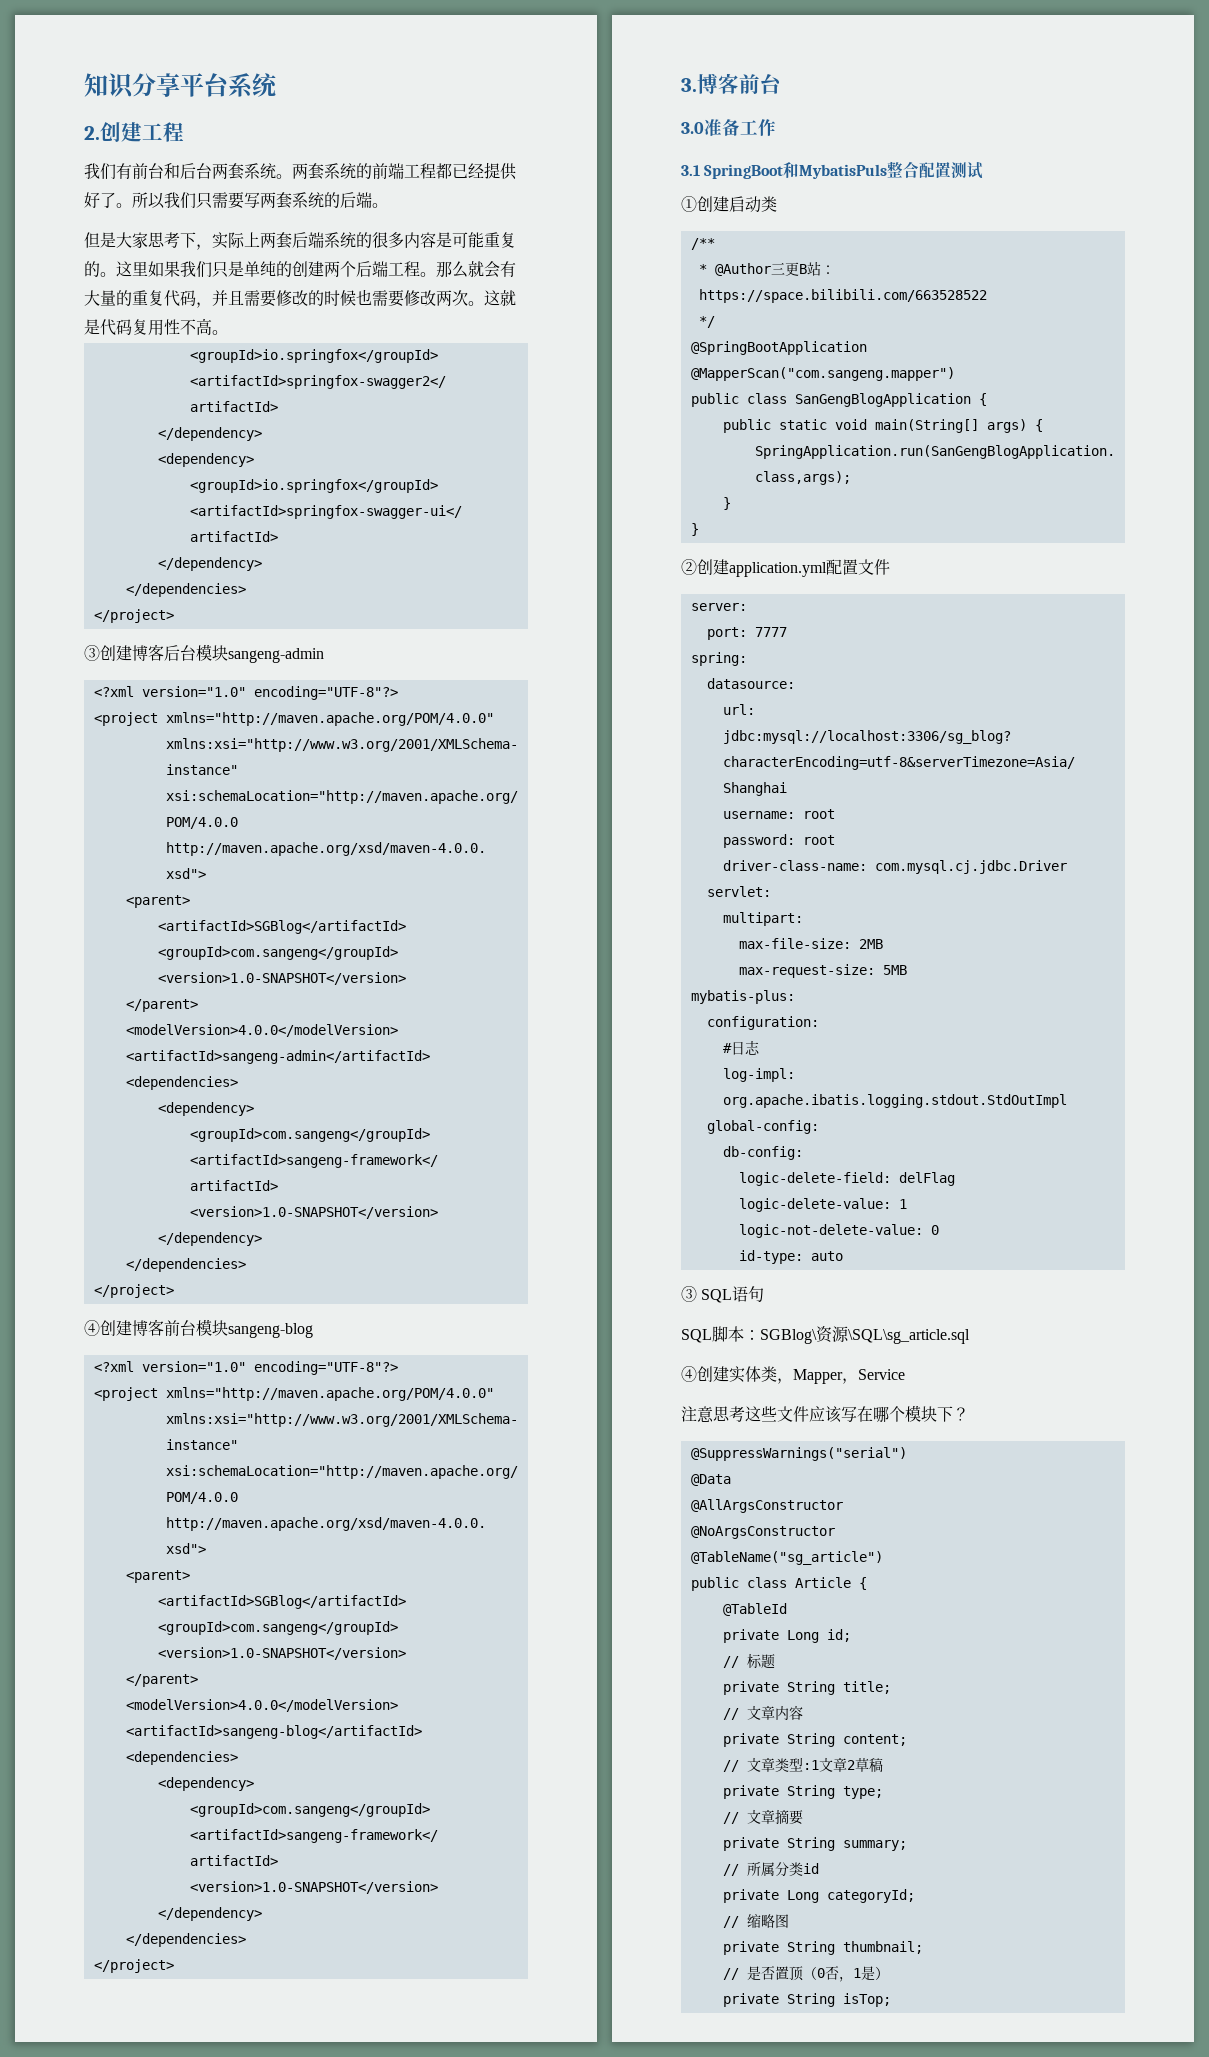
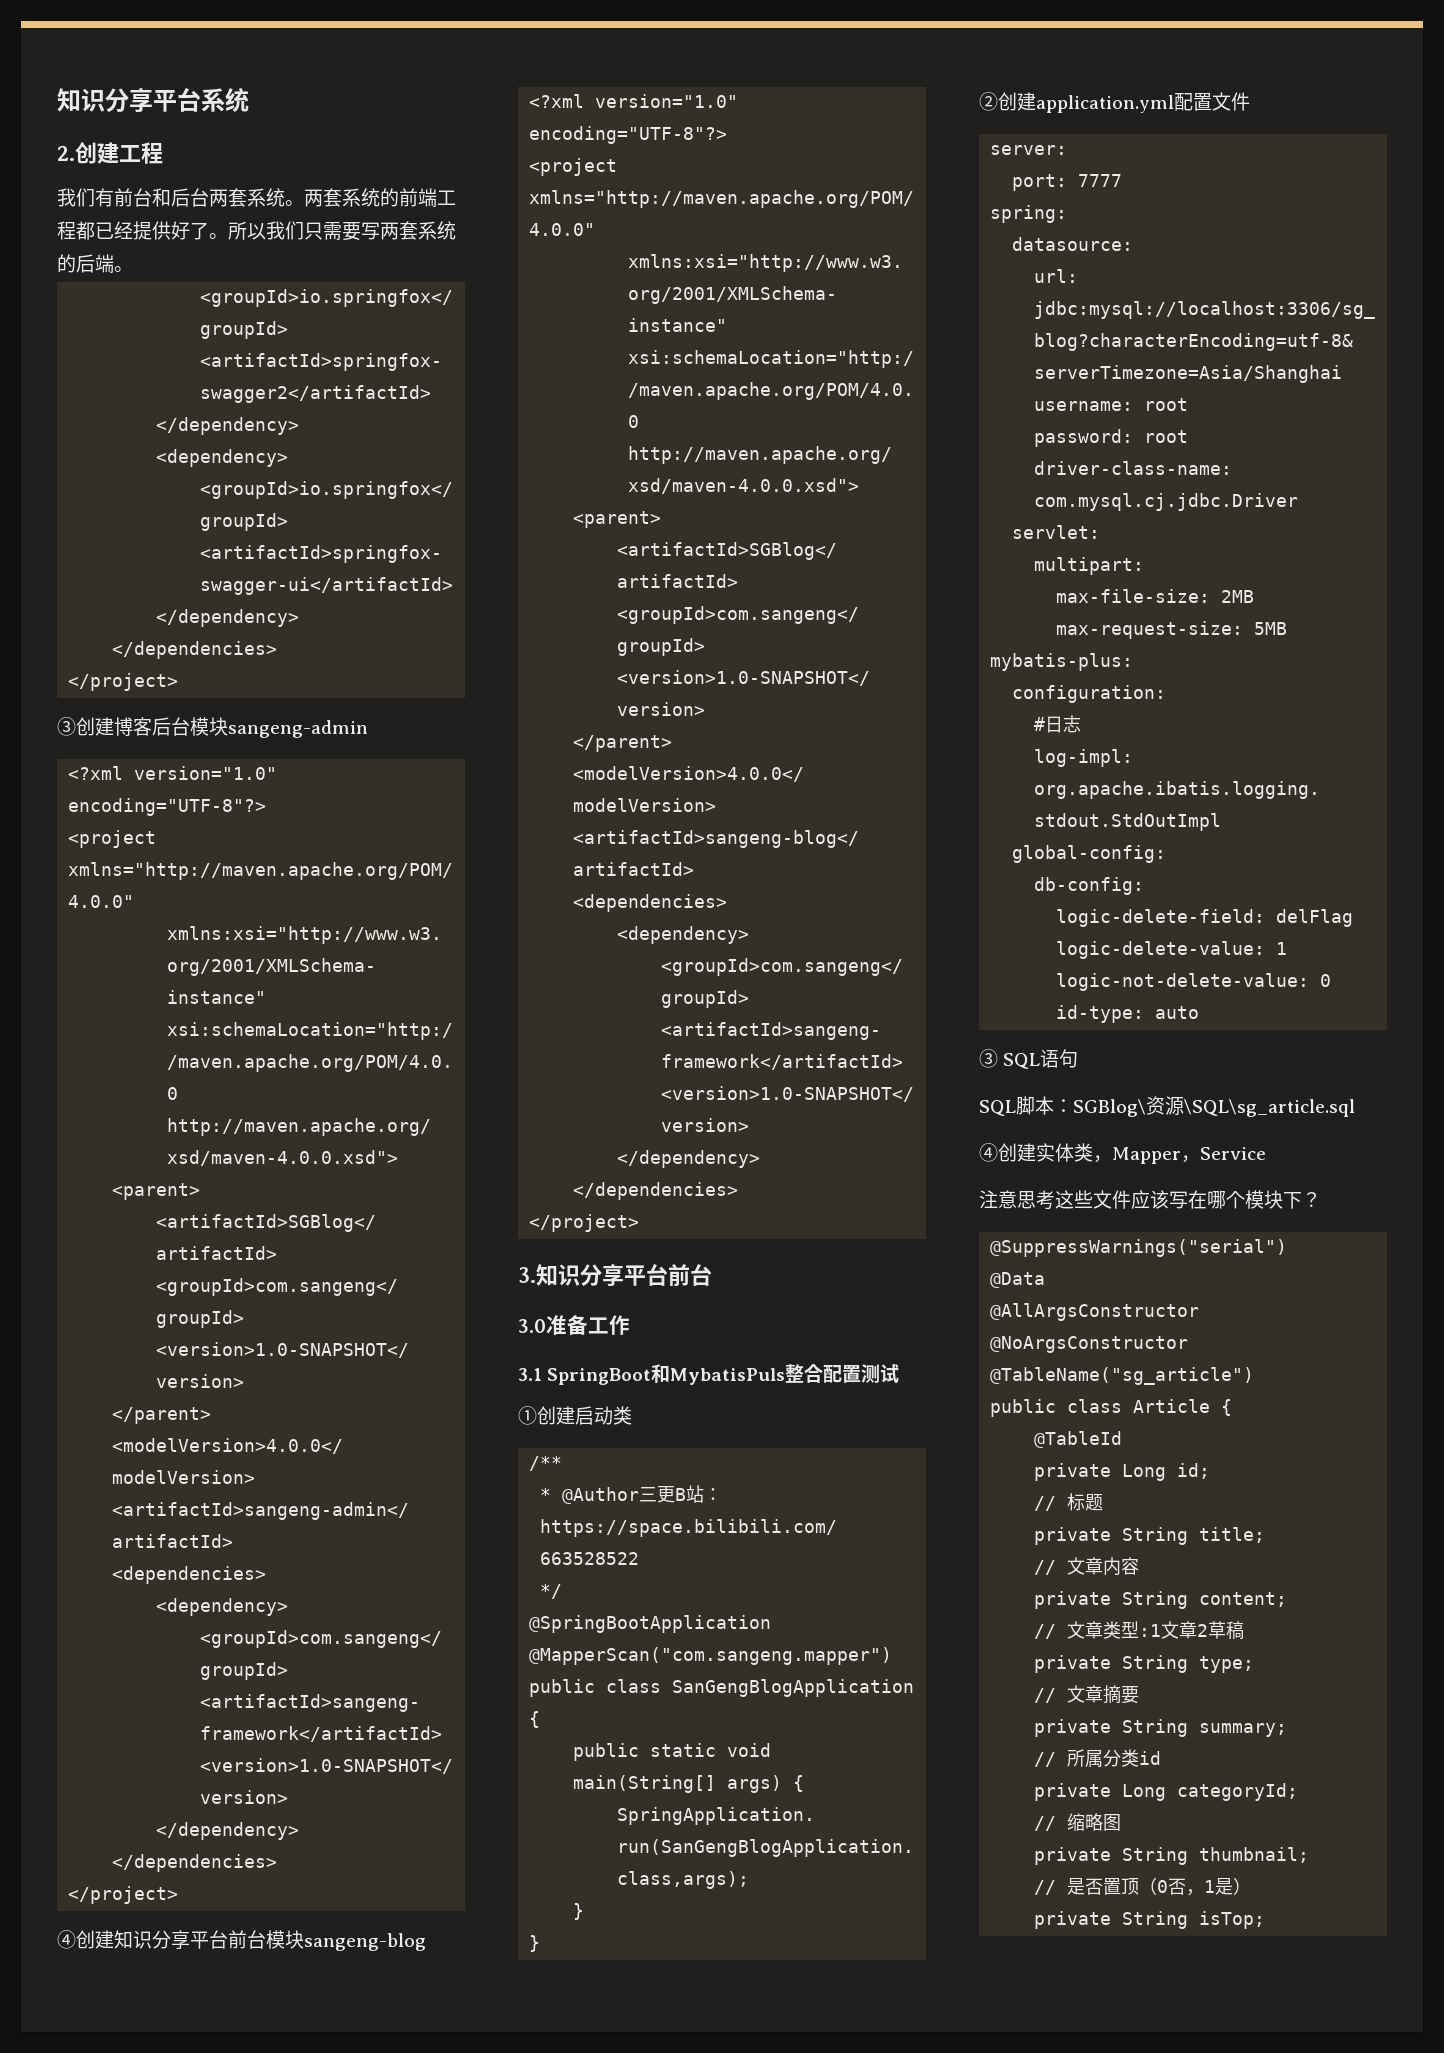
- 但是大家思考下，实际上两套后端系统的很多内容是可能重复的。这里如果我们只是单纯的创建两个后端工程。那么就会有大量的重复代码，并且需要修改的时候也需要修改两次。这就是代码复用性不高。
- ④创建博客前台模块sangeng-blog
+ ④创建知识分享平台前台模块sangeng-blog
- 3.博客前台
+ 3.知识分享平台前台

